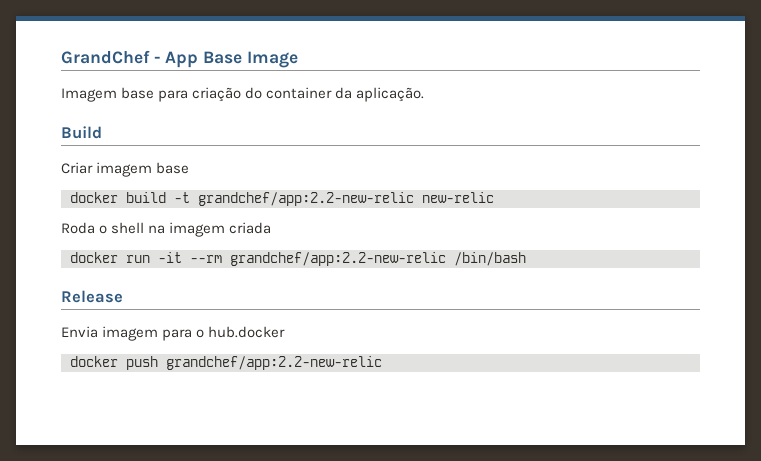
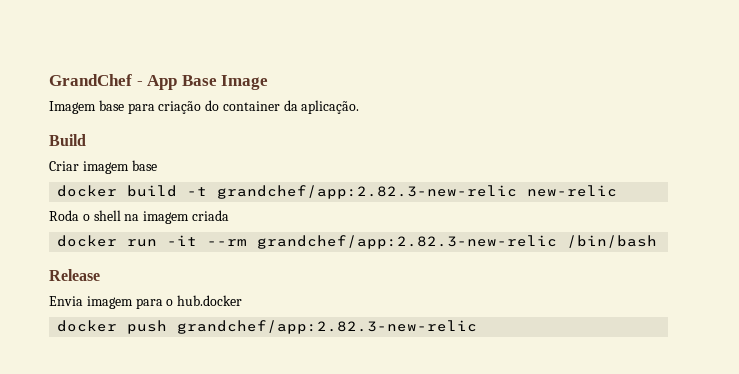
- docker build -t grandchef/app:2.2-new-relic new-relic
+ docker build -t grandchef/app:2.82.3-new-relic new-relic
- docker run -it --rm grandchef/app:2.2-new-relic /bin/bash
+ docker run -it --rm grandchef/app:2.82.3-new-relic /bin/bash
- docker push grandchef/app:2.2-new-relic
+ docker push grandchef/app:2.82.3-new-relic

